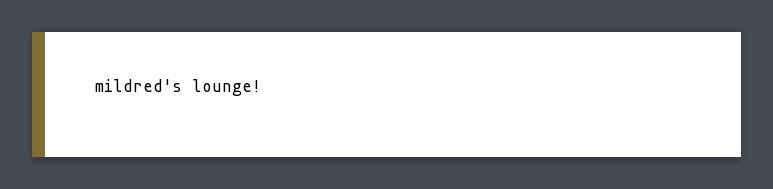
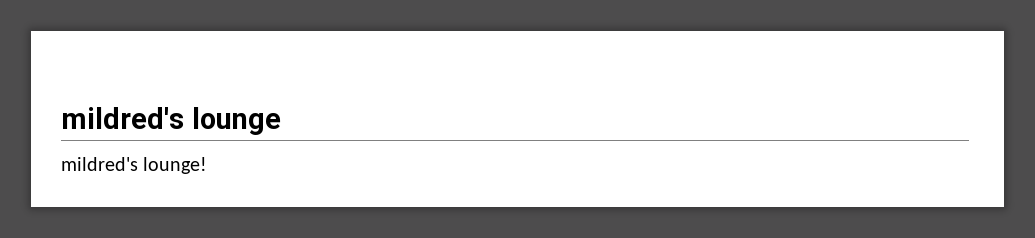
+ mildred's lounge

